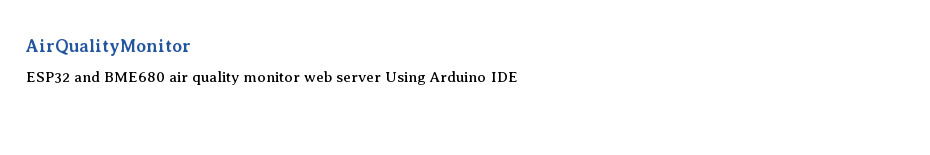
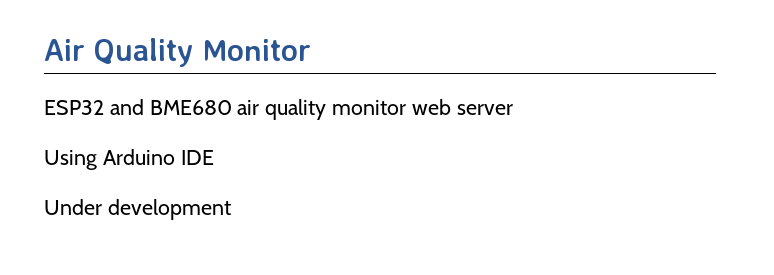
- AirQualityMonitor
+ Air Quality Monitor
- ESP32 and BME680 air quality monitor web server Using Arduino IDE
+ ESP32 and BME680 air quality monitor web server
+ Using Arduino IDE
+ Under development

